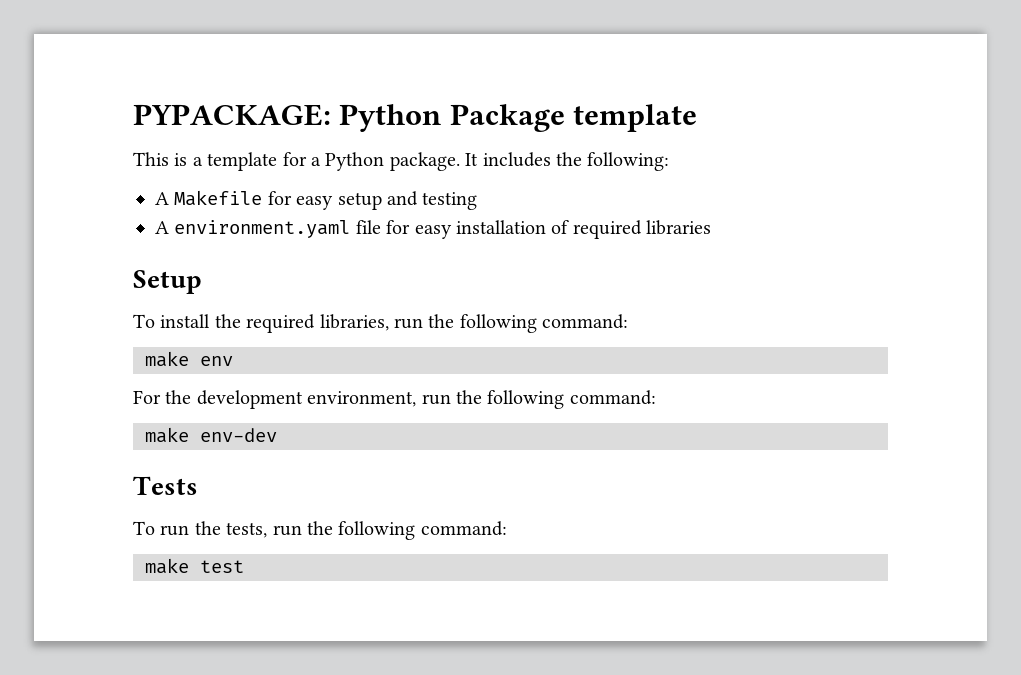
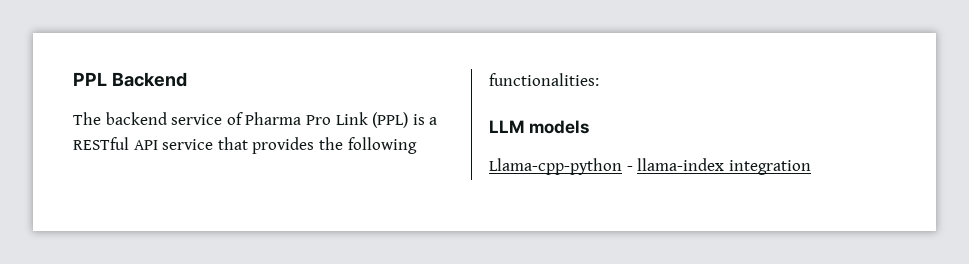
- PYPACKAGE: Python Package template
- This is a template for a Python package. It includes the following:
- A Makefile for easy setup and testing
- A environment.yaml file for easy installation of required libraries
- Setup
- To install the required libraries, run the following command:
- make env
- For the development environment, run the following command:
- make env-dev
- Tests
- To run the tests, run the following command:
- make test
+ PPL Backend
+ The backend service of Pharma Pro Link (PPL) is a RESTful API service that provides the following functionalities:
+ LLM models
+ Llama-cpp-python - llama-index integration

